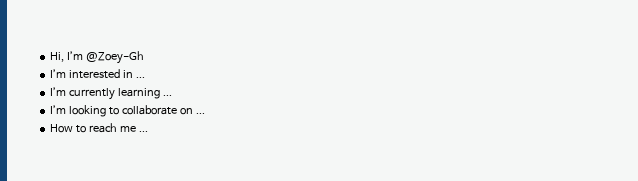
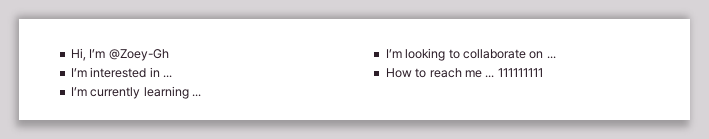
+ 111111111

